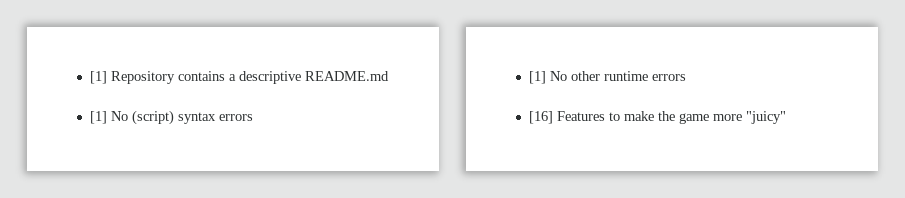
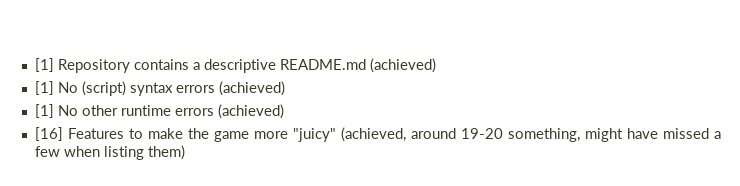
- [1] Repository contains a descriptive README.md
+ [1] Repository contains a descriptive README.md (achieved)
- [1] No (script) syntax errors
+ [1] No (script) syntax errors (achieved)
- [1] No other runtime errors
+ [1] No other runtime errors (achieved)
- [16] Features to make the game more "juicy"
+ [16] Features to make the game more "juicy" (achieved, around 19-20 something, might have missed a few when listing them)

